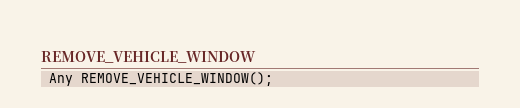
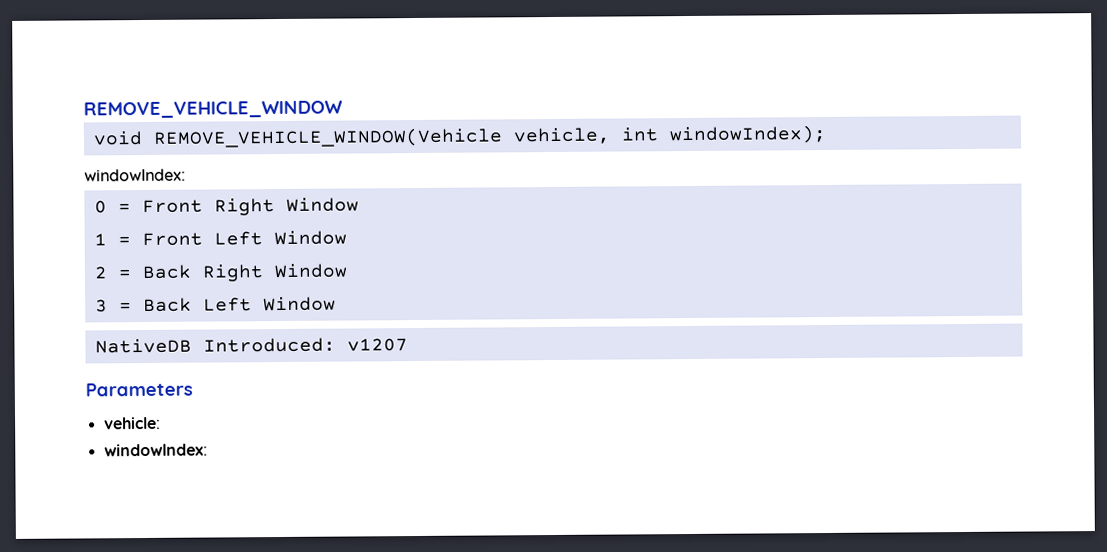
- Any REMOVE_VEHICLE_WINDOW();
+ void REMOVE_VEHICLE_WINDOW(Vehicle vehicle, int windowIndex);
+ windowIndex:
+ 0 = Front Right Window
+ 1 = Front Left Window
+ 2 = Back Right Window
+ 3 = Back Left Window
+ NativeDB Introduced: v1207
+ Parameters
+ vehicle:
+ windowIndex:

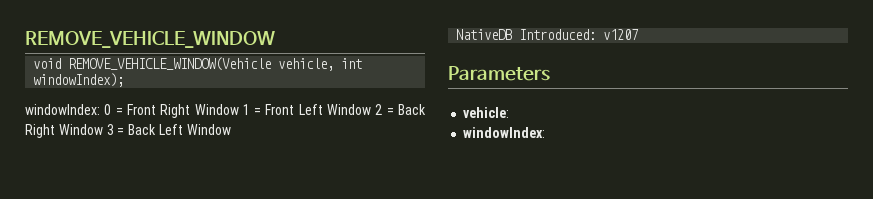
  void REMOVE_VEHICLE_WINDOW(Vehicle vehicle, int windowIndex);
- windowIndex:
- 0 = Front Right Window
- 1 = Front Left Window
- 2 = Back Right Window
- 3 = Back Left Window
+ windowIndex: 0 = Front Right Window 1 = Front Left Window 2 = Back Right Window 3 = Back Left Window

